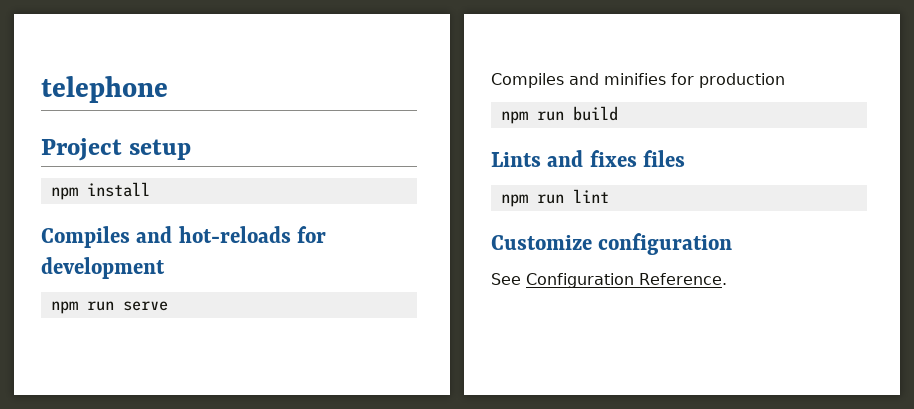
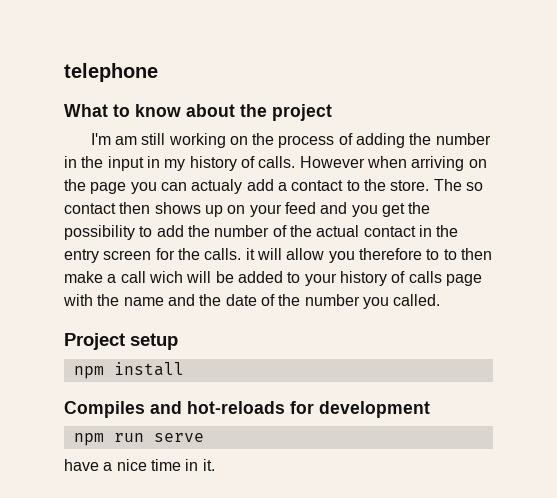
+ What to know about the project
+ I'm am still working on the process of adding the number in the input in my history of calls. However when arriving on the page you can actualy add a contact to the store. The so contact then shows up on your feed and you get the possibility to add the number of the actual contact in the entry screen for the calls. it will allow you therefore to to then make a call wich will be added to your history of calls page with the name and the date of the number you called.
- Compiles and minifies for production
- npm run build
- Lints and fixes files
- npm run lint
- Customize configuration
- See Configuration Reference.
+ have a nice time in it.

